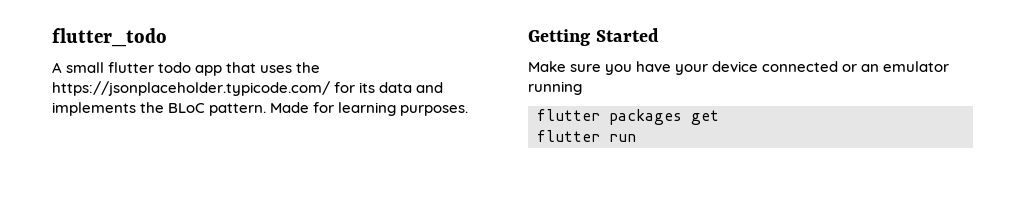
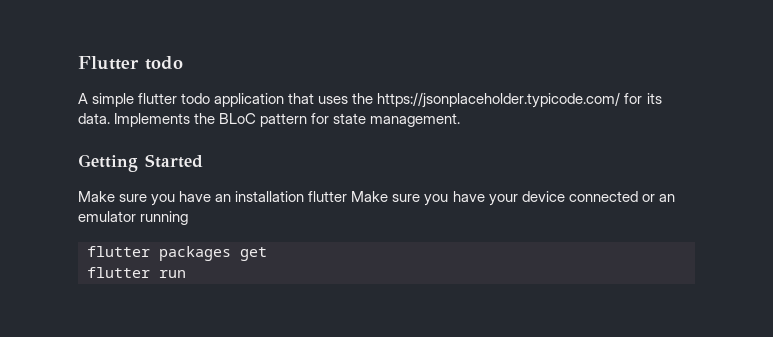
- flutter_todo
+ Flutter todo
- A small flutter todo app that uses the https://jsonplaceholder.typicode.com/ for its data and implements the BLoC pattern. Made for learning purposes.
+ A simple flutter todo application that uses the https://jsonplaceholder.typicode.com/ for its data. Implements the BLoC pattern for state management.
- Make sure you have your device connected or an emulator running
+ Make sure you have an installation flutter Make sure you have your device connected or an emulator running

